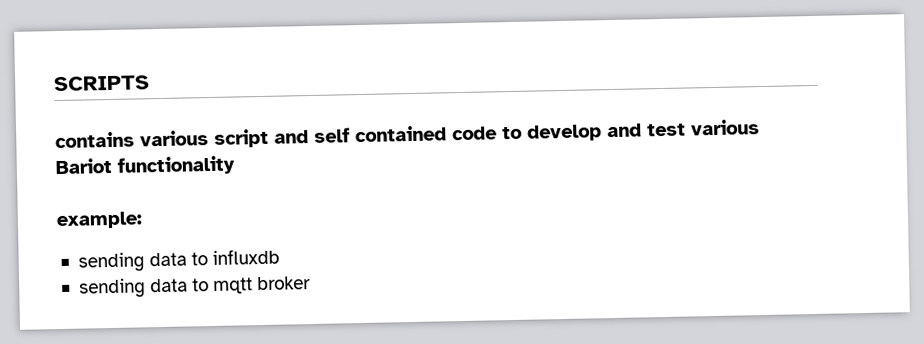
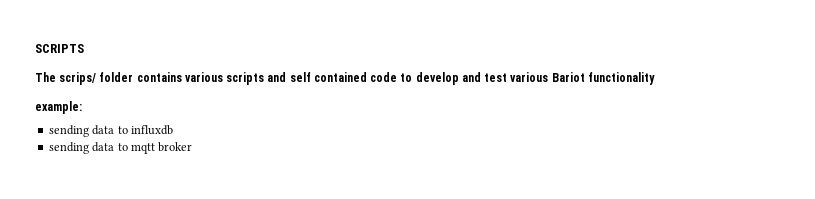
- contains various script and self contained code to develop and test various Bariot functionality
+ The scrips/ folder contains various scripts and self contained code to develop and test various Bariot functionality

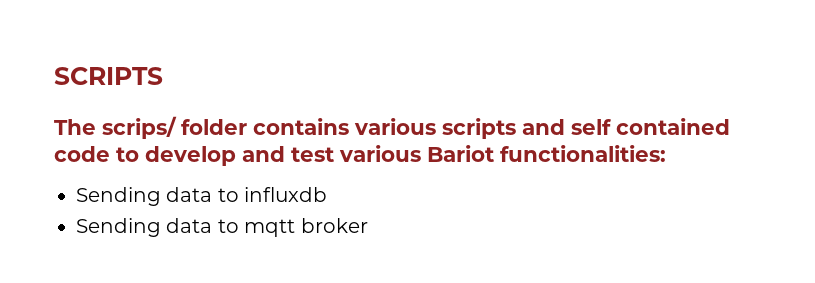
- The scrips/ folder contains various scripts and self contained code to develop and test various Bariot functionality
- example:
- sending data to influxdb
+ The scrips/ folder contains various scripts and self contained code to develop and test various Bariot functionalities:
+ Sending data to influxdb
- sending data to mqtt broker
+ Sending data to mqtt broker

